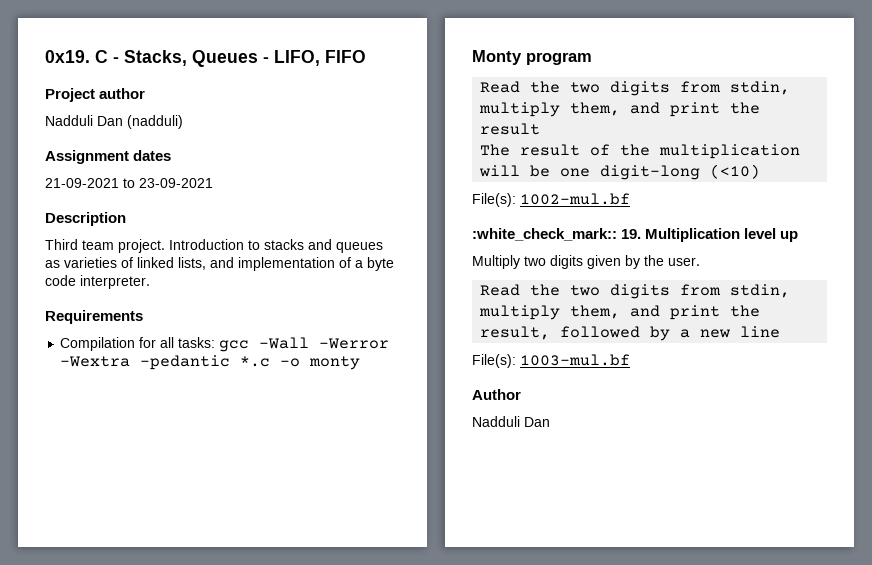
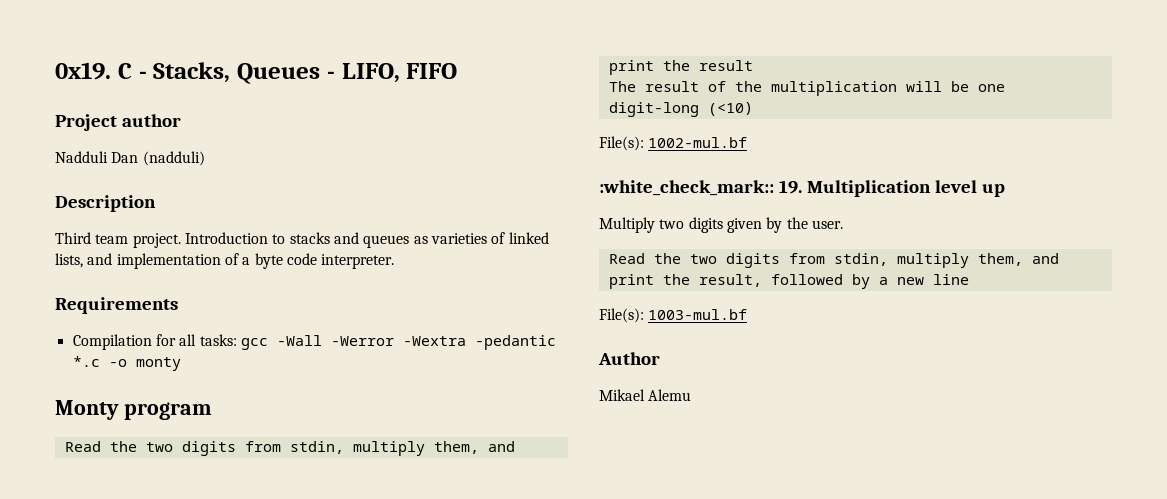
- Assignment dates
- 21-09-2021 to 23-09-2021
  Author
- Nadduli Dan
+ Mikael Alemu

